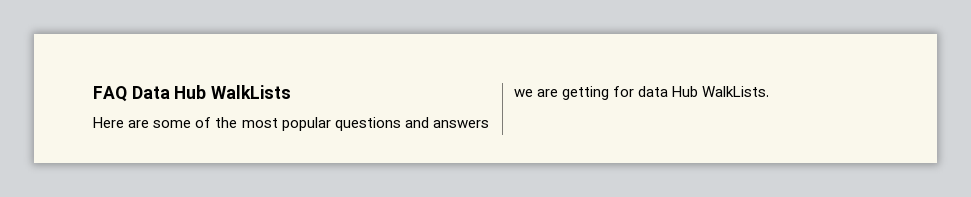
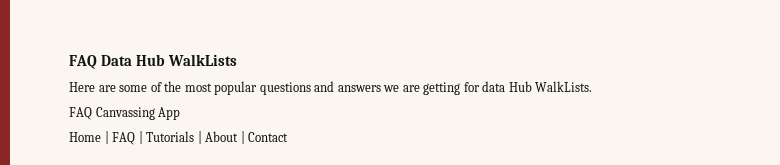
+ FAQ Canvassing App
+ Home | FAQ | Tutorials | About | Contact

